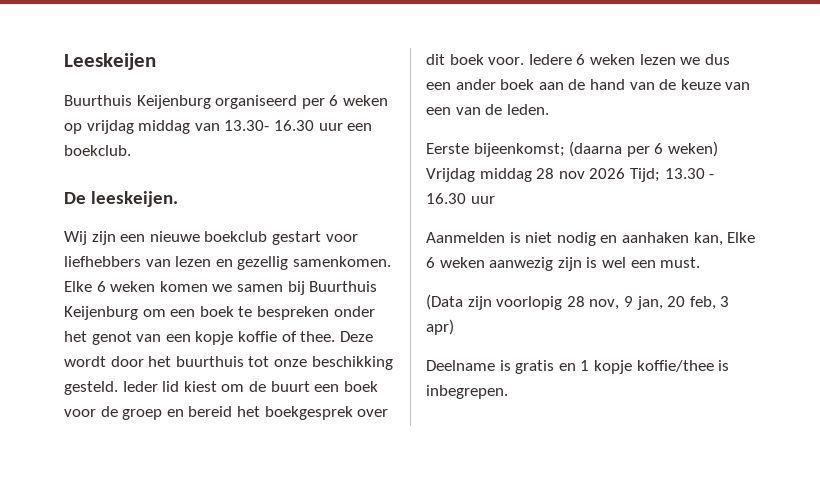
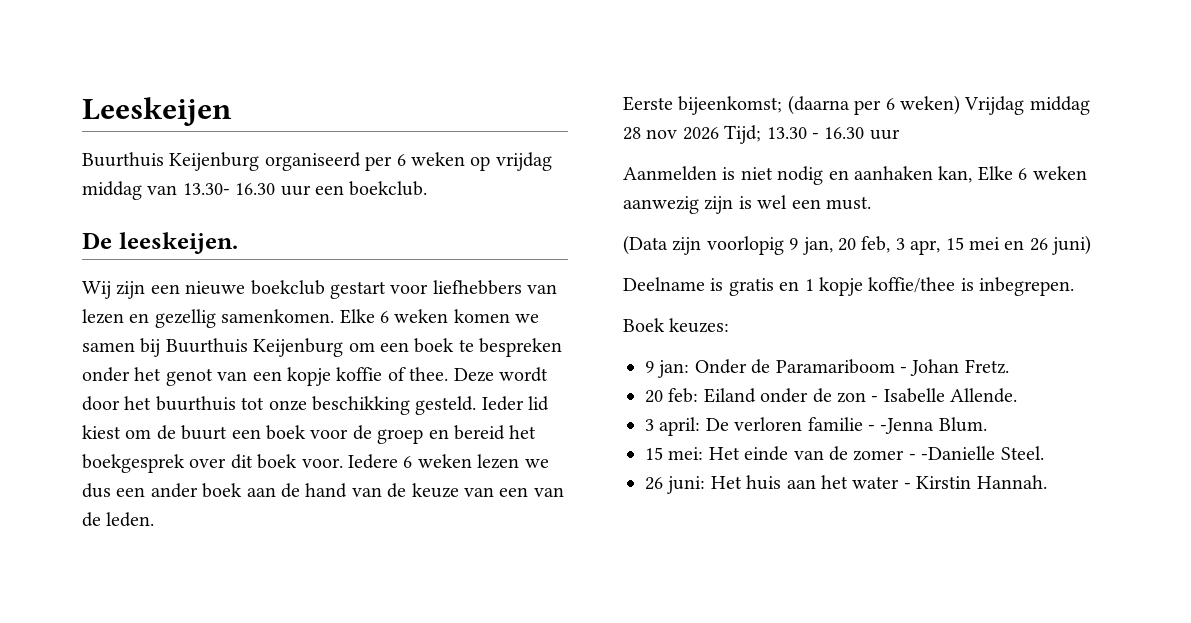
- (Data zijn voorlopig 28 nov, 9 jan, 20 feb, 3 apr)
+ (Data zijn voorlopig 9 jan, 20 feb, 3 apr, 15 mei en 26 juni)
+ Boek keuzes:
+ 9 jan: Onder de Paramariboom - Johan Fretz.
+ 20 feb: Eiland onder de zon - Isabelle Allende.
+ 3 april: De verloren familie - -Jenna Blum.
+ 15 mei: Het einde van de zomer - -Danielle Steel.
+ 26 juni: Het huis aan het water - Kirstin Hannah.

